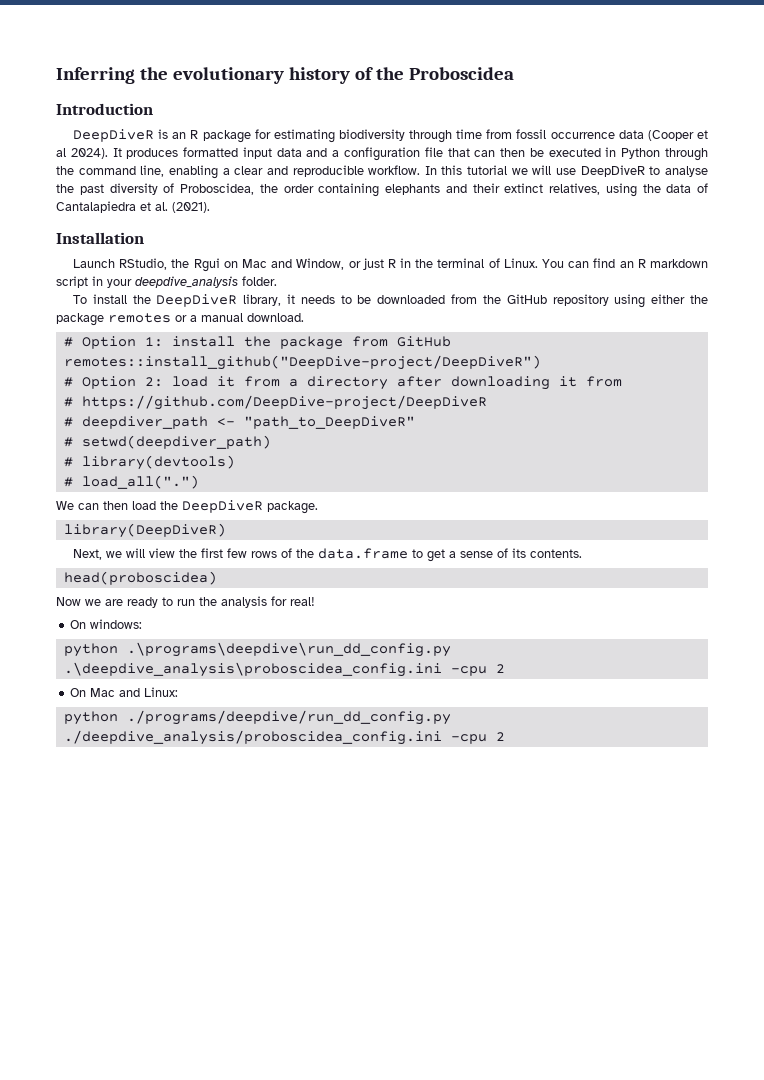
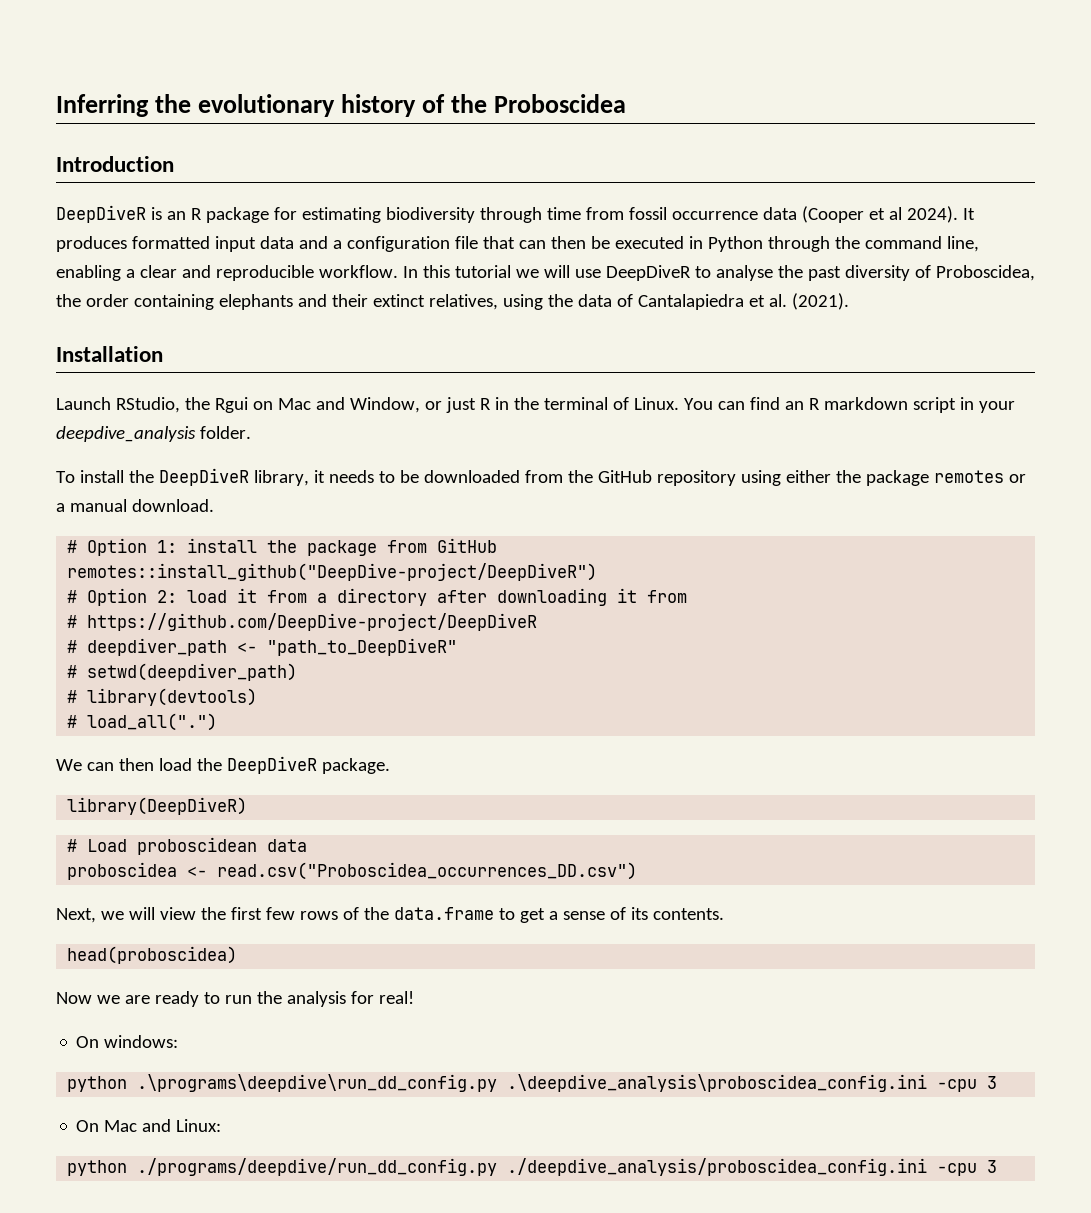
+ # Load proboscidean data
+ proboscidea <- read.csv("Proboscidea_occurrences_DD.csv")
- python .\programs\deepdive\run_dd_config.py .\deepdive_analysis\proboscidea_config.ini -cpu 2
+ python .\programs\deepdive\run_dd_config.py .\deepdive_analysis\proboscidea_config.ini -cpu 3
- python ./programs/deepdive/run_dd_config.py ./deepdive_analysis/proboscidea_config.ini -cpu 2
+ python ./programs/deepdive/run_dd_config.py ./deepdive_analysis/proboscidea_config.ini -cpu 3

